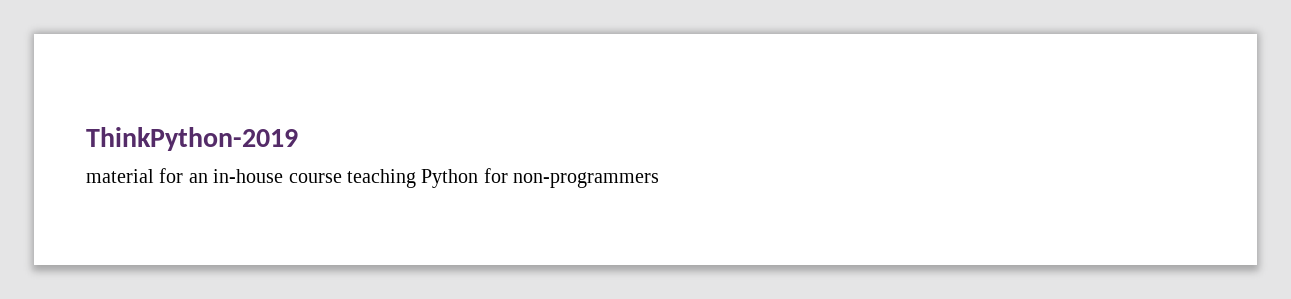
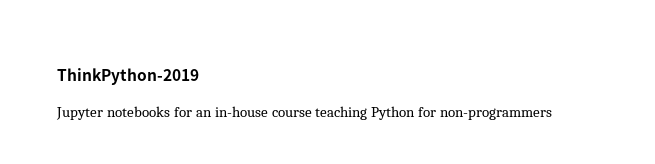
- material for an in-house course teaching Python for non-programmers
+ Jupyter notebooks for an in-house course teaching Python for non-programmers

